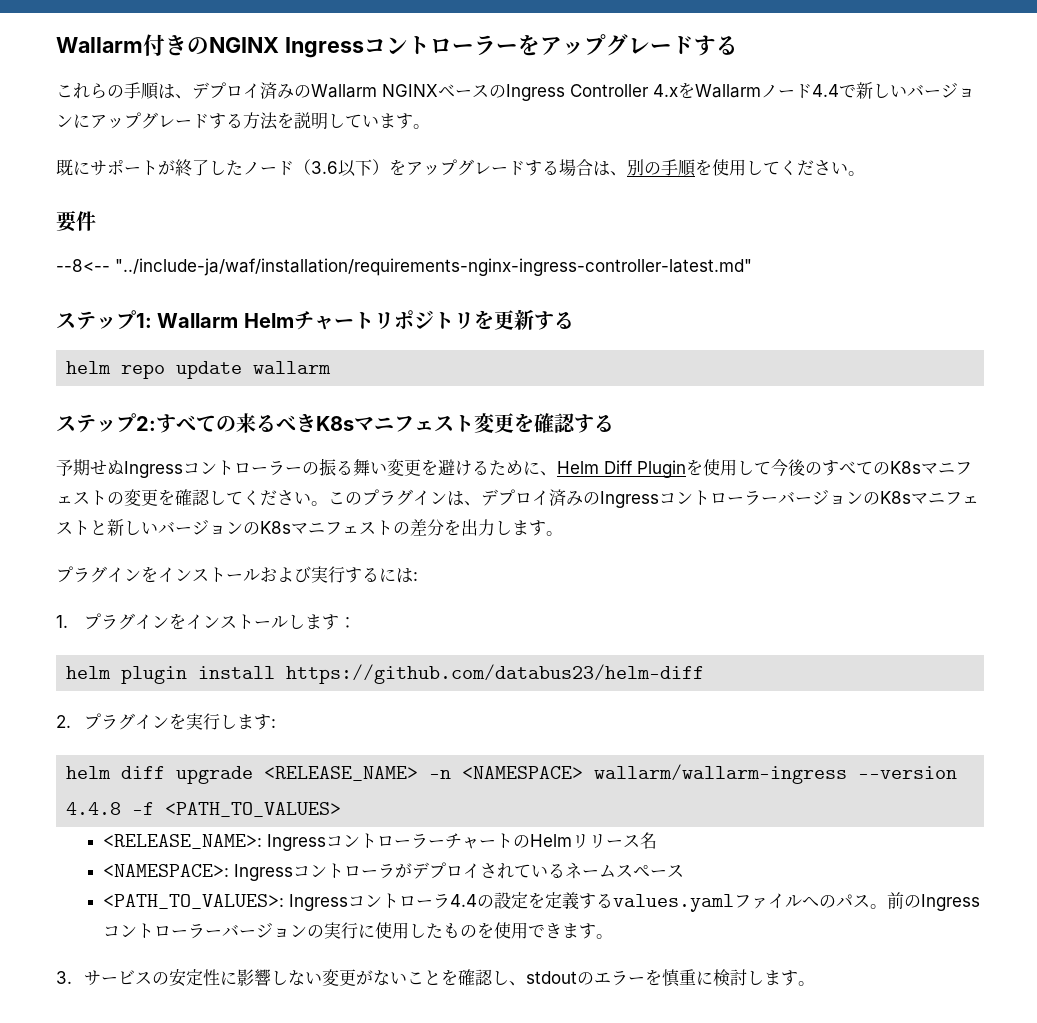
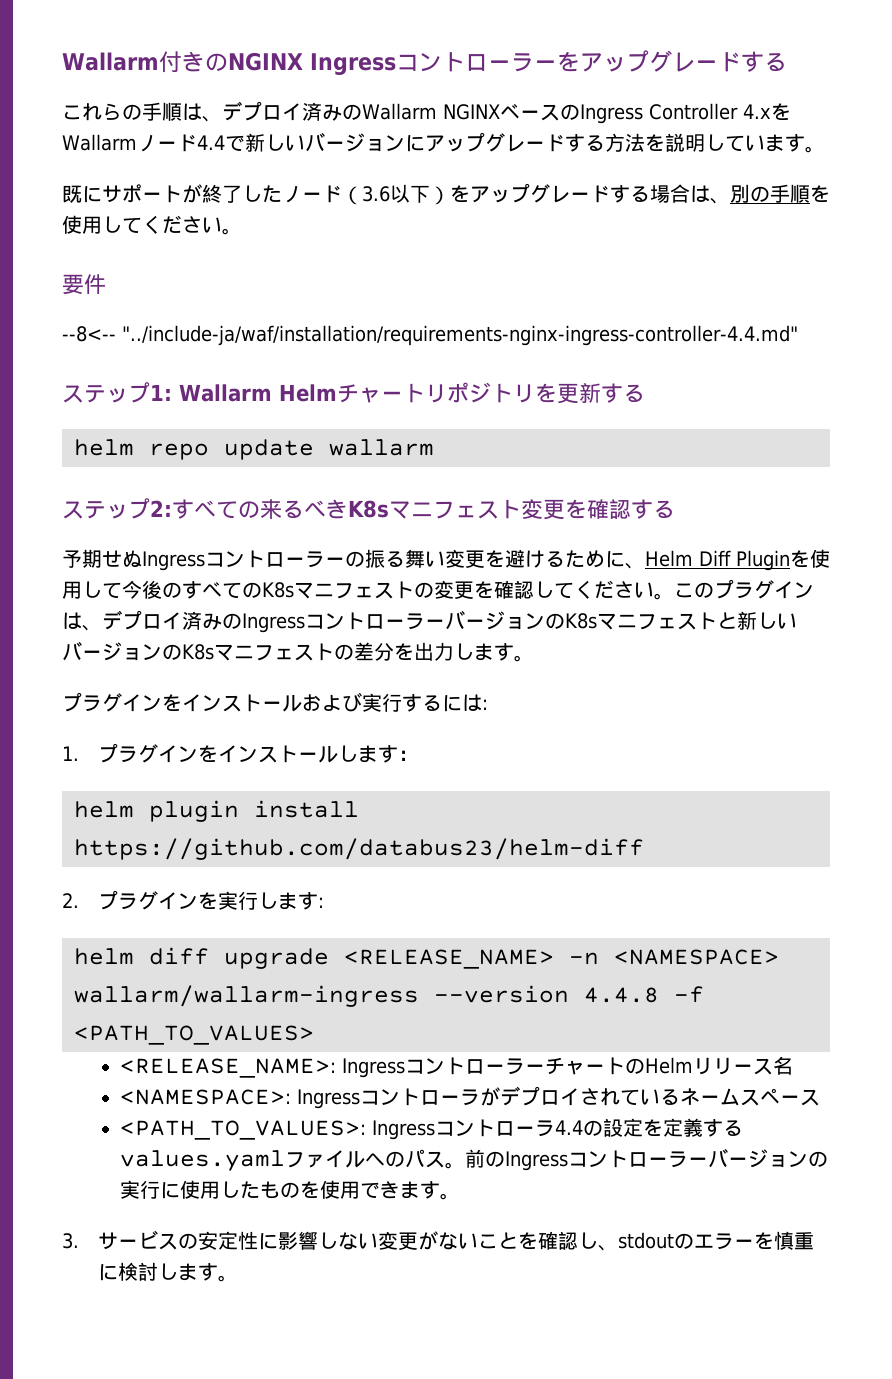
- --8<-- "../include-ja/waf/installation/requirements-nginx-ingress-controller-latest.md"
+ --8<-- "../include-ja/waf/installation/requirements-nginx-ingress-controller-4.4.md"

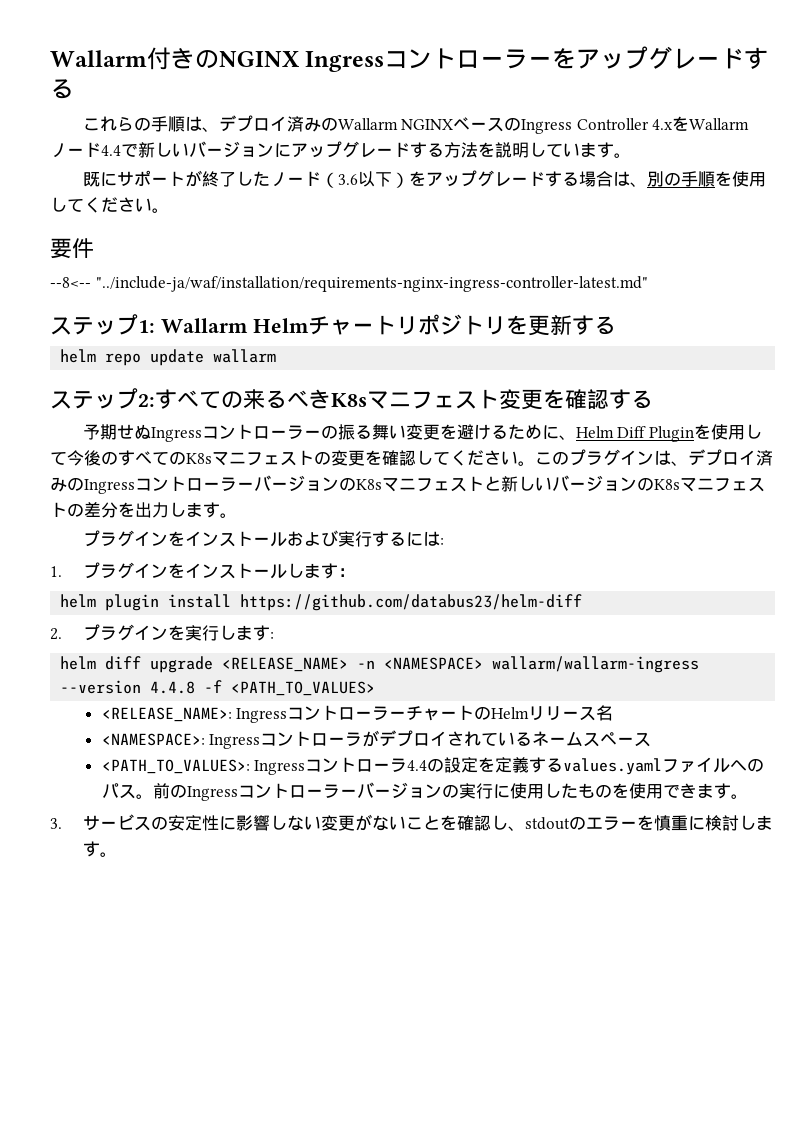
- --8<-- "../include-ja/waf/installation/requirements-nginx-ingress-controller-4.4.md"
+ --8<-- "../include-ja/waf/installation/requirements-nginx-ingress-controller-latest.md"

